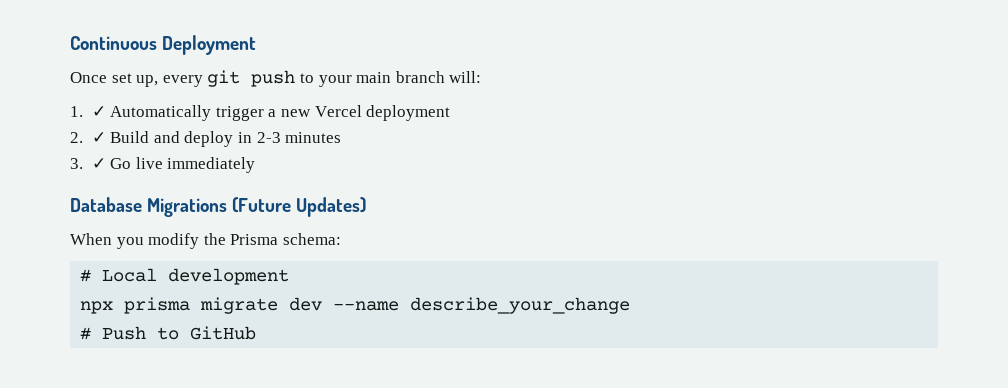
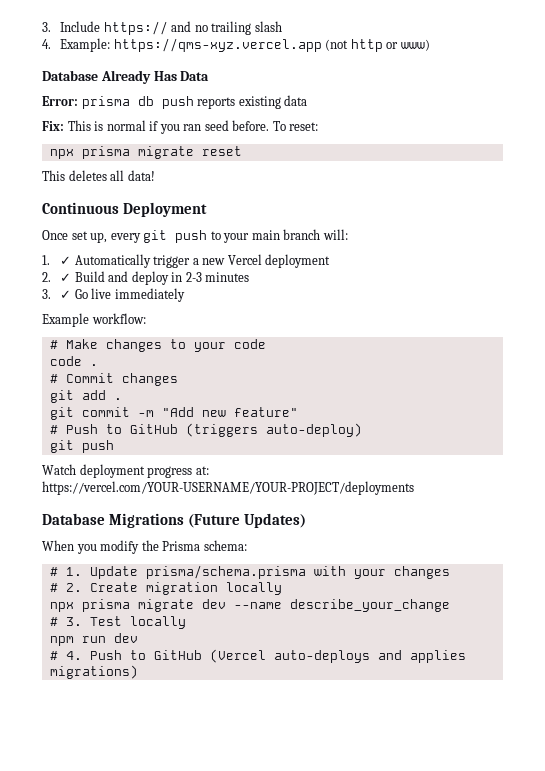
+ 3. Include https:// and no trailing slash
+ 4. Example: https://qms-xyz.vercel.app (not http or www)
+ Database Already Has Data
+ Error: prisma db push reports existing data
+ Fix: This is normal if you ran seed before. To reset:
+ npx prisma migrate reset
+ This deletes all data!
+ Example workflow:
+ # Make changes to your code
+ code .
+ # Commit changes
+ git add .
+ git commit -m "Add new feature"
+ # Push to GitHub (triggers auto-deploy)
+ git push
+ Watch deployment progress at: https://vercel.com/YOUR-USERNAME/YOUR-PROJECT/deployments
- # Local development
+ # 1. Update prisma/schema.prisma with your changes
+ # 2. Create migration locally
- # Push to GitHub
+ # 3. Test locally
+ npm run dev
+ # 4. Push to GitHub (Vercel auto-deploys and applies migrations)

